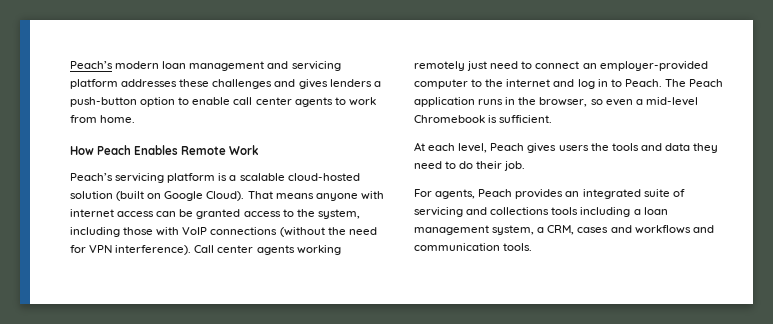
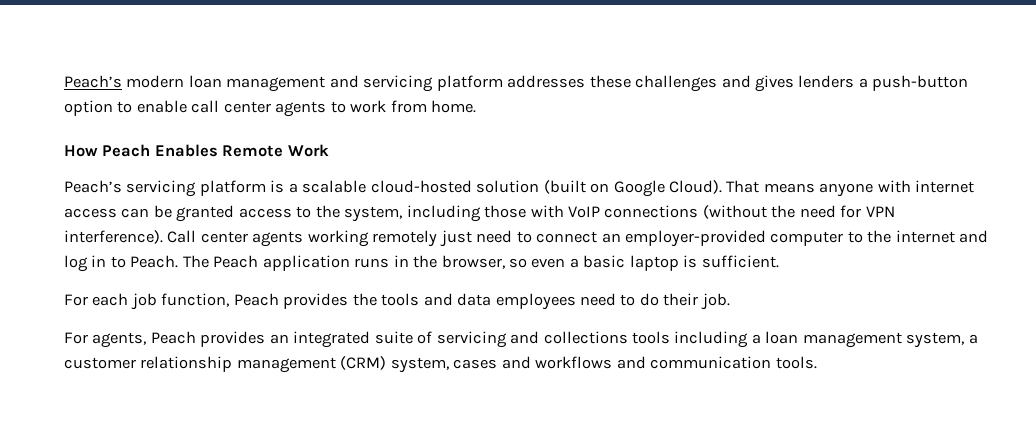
- The Peach application runs in the browser, so even a mid-level Chromebook is sufficient.
+ The Peach application runs in the browser, so even a basic laptop is sufficient.
- At each level, Peach gives users the tools and data they need to do their job.
+ For each job function, Peach provides the tools and data employees need to do their job.
- For agents, Peach provides an integrated suite of servicing and collections tools including a loan management system, a CRM, cases and workflows and communication tools.
+ For agents, Peach provides an integrated suite of servicing and collections tools including a loan management system, a customer relationship management (CRM) system, cases and workflows and communication tools.

